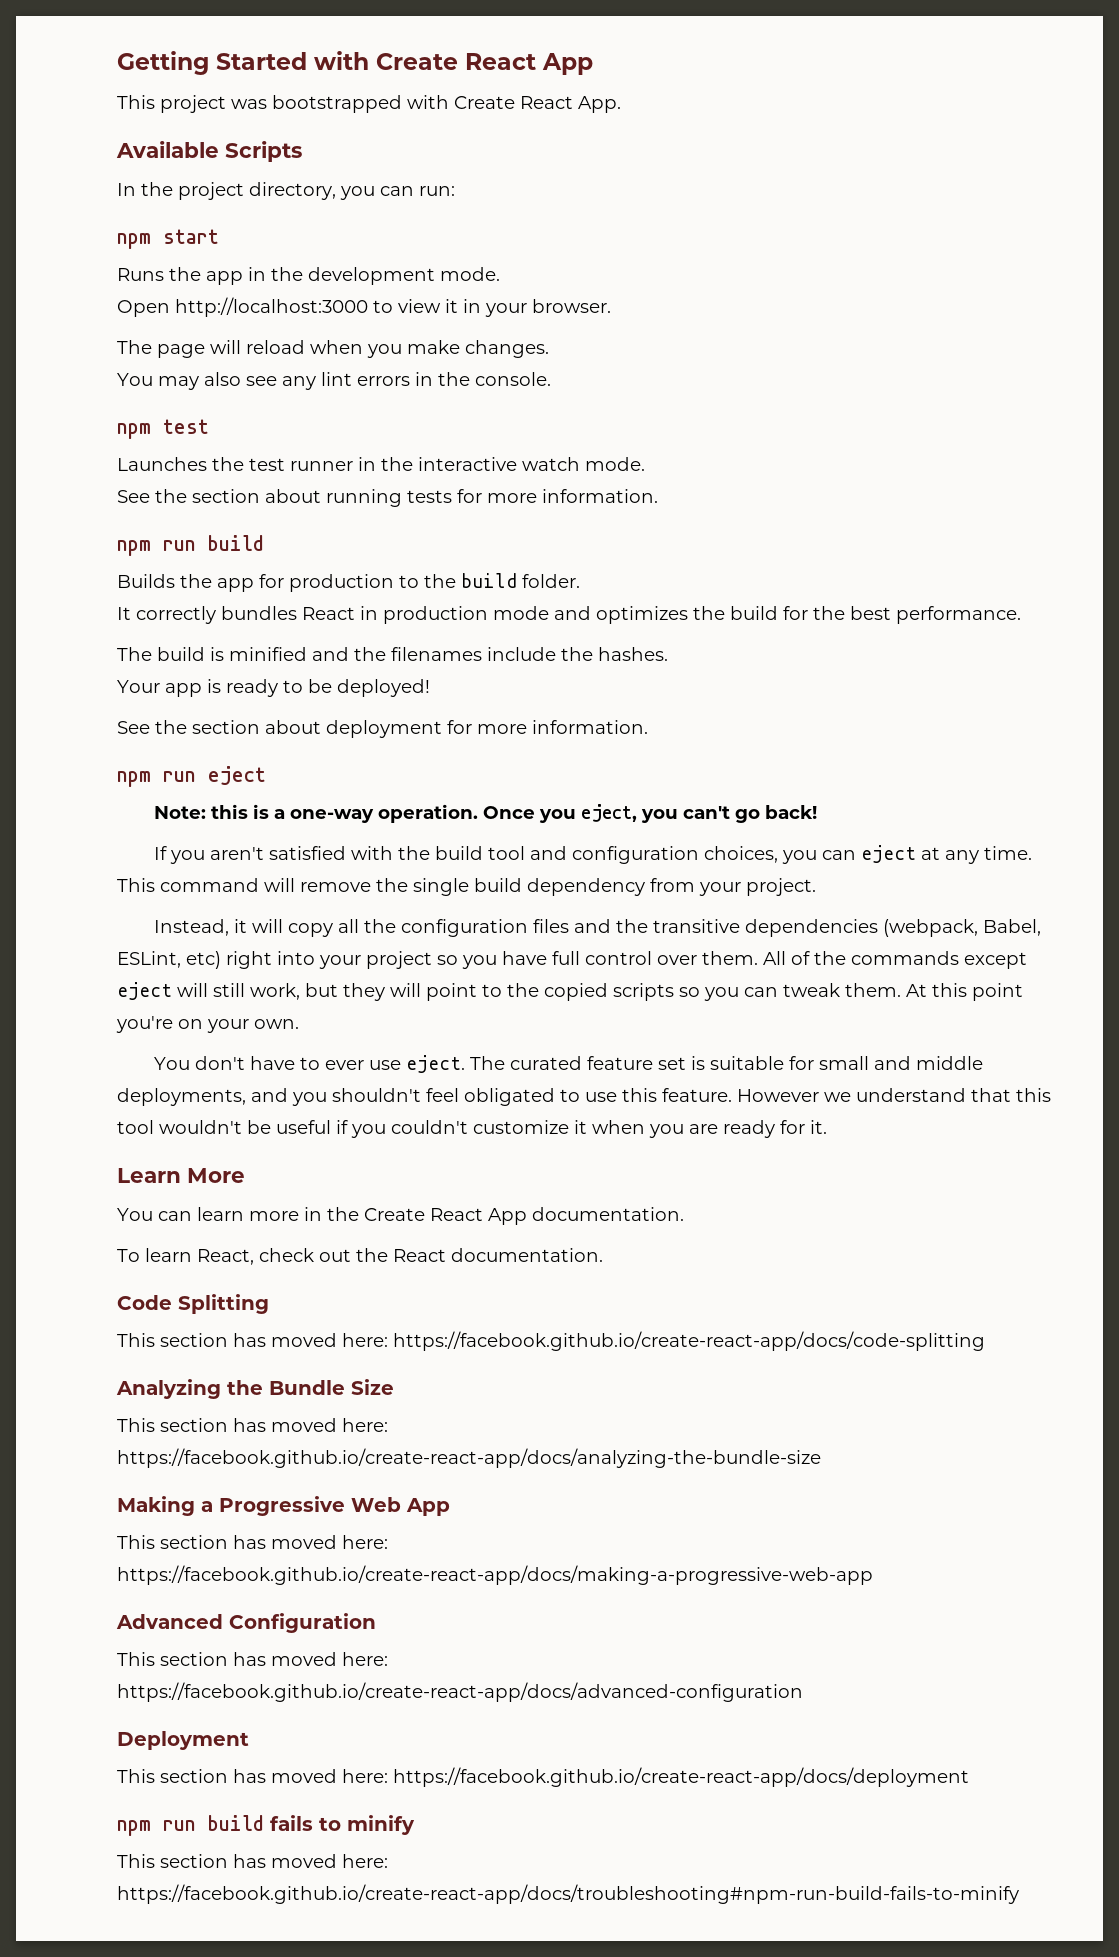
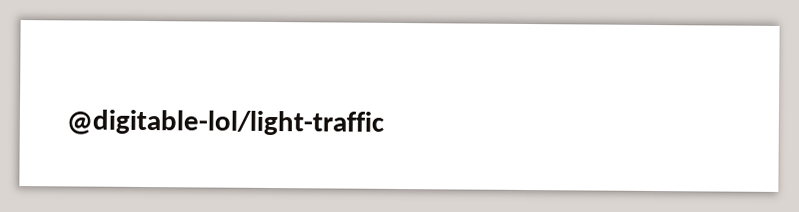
- Getting Started with Create React App
- This project was bootstrapped with Create React App.
- Available Scripts
- In the project directory, you can run:
- npm start
- Runs the app in the development mode.
- Open http://localhost:3000 to view it in your browser.
- The page will reload when you make changes.
- You may also see any lint errors in the console.
- npm test
- Launches the test runner in the interactive watch mode.
- See the section about running tests for more information.
- npm run build
- Builds the app for production to the build folder.
- It correctly bundles React in production mode and optimizes the build for the best performance.
- The build is minified and the filenames include the hashes.
- Your app is ready to be deployed!
- See the section about deployment for more information.
- npm run eject
- Note: this is a one-way operation. Once you eject, you can't go back!
- If you aren't satisfied with the build tool and configuration choices, you can eject at any time. This command will remove the single build dependency from your project.
- Instead, it will copy all the configuration files and the transitive dependencies (webpack, Babel, ESLint, etc) right into your project so you have full control over them. All of the commands except eject will still work, but they will point to the copied scripts so you can tweak them. At this point you're on your own.
- You don't have to ever use eject. The curated feature set is suitable for small and middle deployments, and you shouldn't feel obligated to use this feature. However we understand that this tool wouldn't be useful if you couldn't customize it when you are ready for it.
- Learn More
- You can learn more in the Create React App documentation.
- To learn React, check out the React documentation.
- Code Splitting
- This section has moved here: https://facebook.github.io/create-react-app/docs/code-splitting
- Analyzing the Bundle Size
- This section has moved here: https://facebook.github.io/create-react-app/docs/analyzing-the-bundle-size
- Making a Progressive Web App
- This section has moved here: https://facebook.github.io/create-react-app/docs/making-a-progressive-web-app
- Advanced Configuration
- This section has moved here: https://facebook.github.io/create-react-app/docs/advanced-configuration
- Deployment
- This section has moved here: https://facebook.github.io/create-react-app/docs/deployment
- npm run build fails to minify
- This section has moved here: https://facebook.github.io/create-react-app/docs/troubleshooting#npm-run-build-fails-to-minify
+ @digitable-lol/light-traffic

